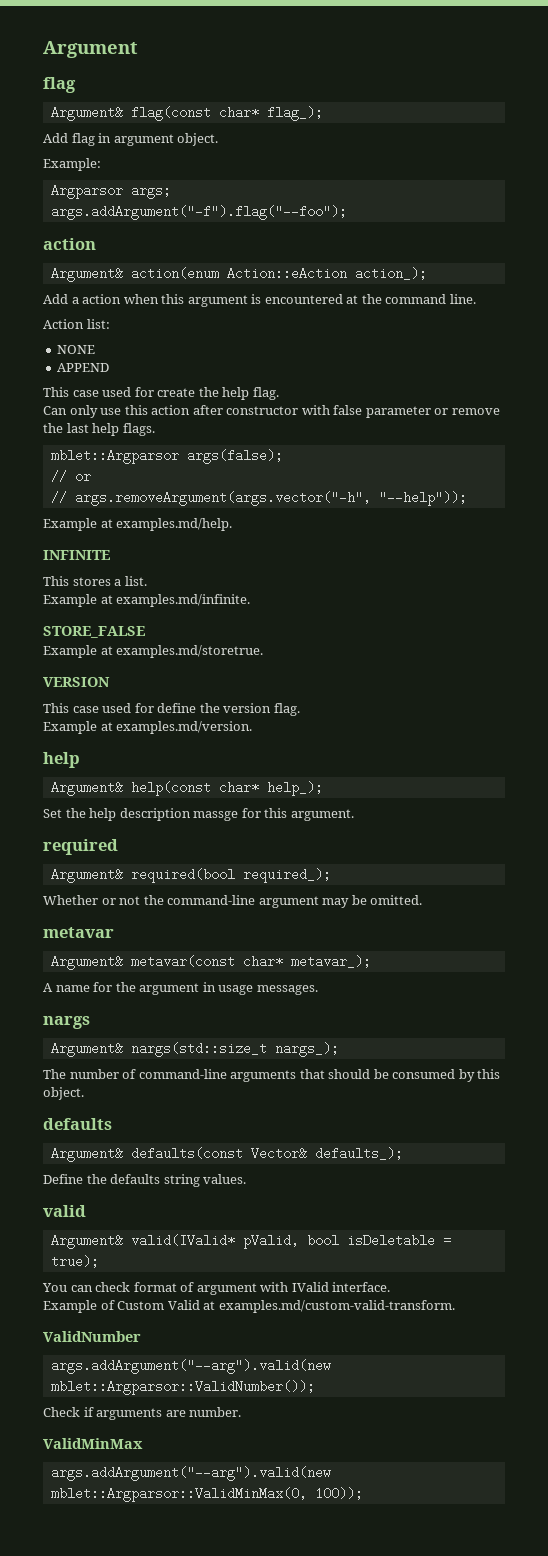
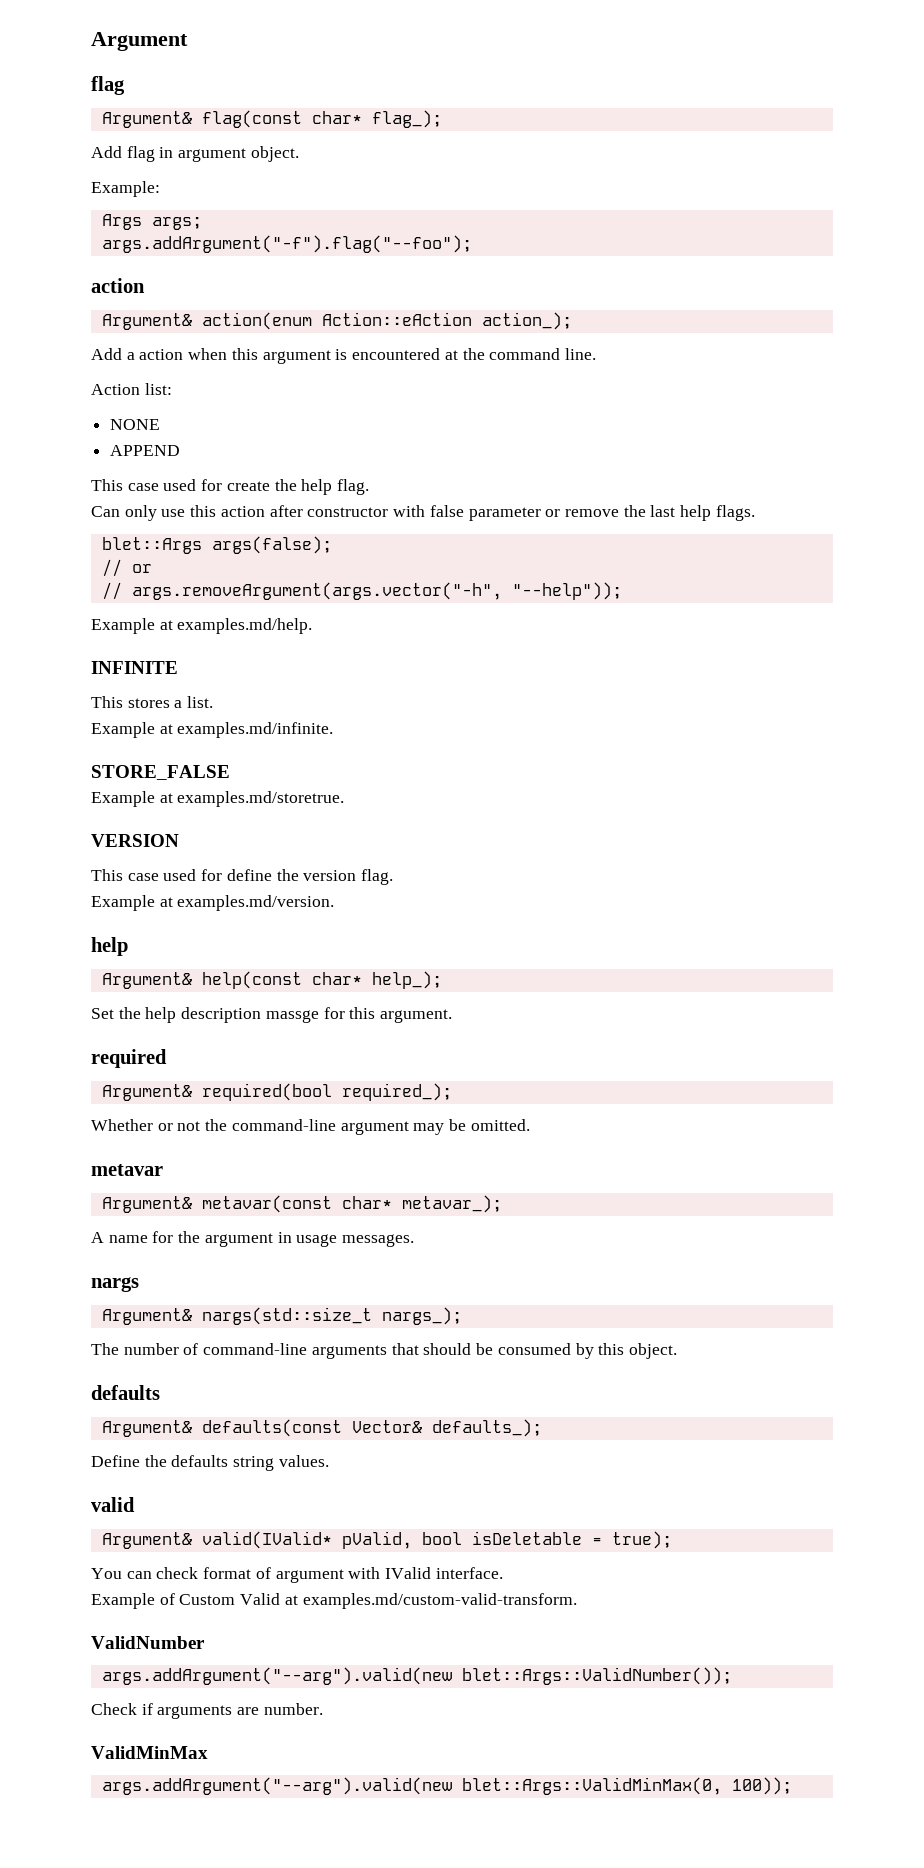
- Argparsor args;
+ Args args;
- mblet::Argparsor args(false);
+ blet::Args args(false);
- args.addArgument("--arg").valid(new mblet::Argparsor::ValidNumber());
+ args.addArgument("--arg").valid(new blet::Args::ValidNumber());
- args.addArgument("--arg").valid(new mblet::Argparsor::ValidMinMax(0, 100));
+ args.addArgument("--arg").valid(new blet::Args::ValidMinMax(0, 100));

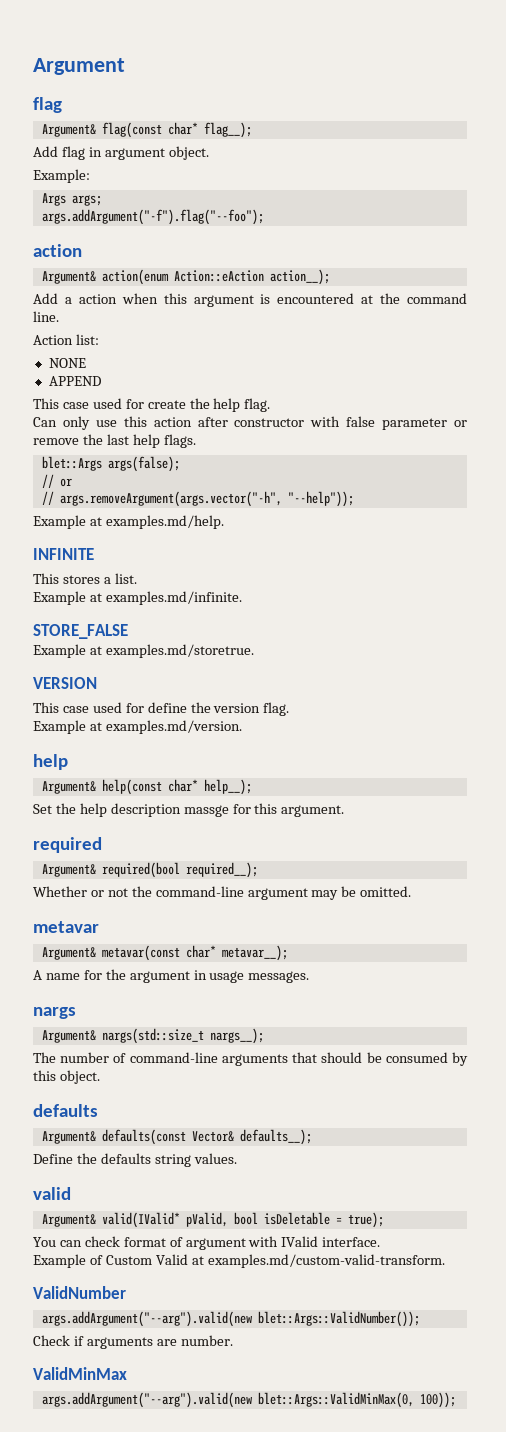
- Argument& flag(const char* flag_);
+ Argument& flag(const char* flag__);
- Argument& action(enum Action::eAction action_);
+ Argument& action(enum Action::eAction action__);
- Argument& help(const char* help_);
+ Argument& help(const char* help__);
- Argument& required(bool required_);
+ Argument& required(bool required__);
- Argument& metavar(const char* metavar_);
+ Argument& metavar(const char* metavar__);
- Argument& nargs(std::size_t nargs_);
+ Argument& nargs(std::size_t nargs__);
- Argument& defaults(const Vector& defaults_);
+ Argument& defaults(const Vector& defaults__);

